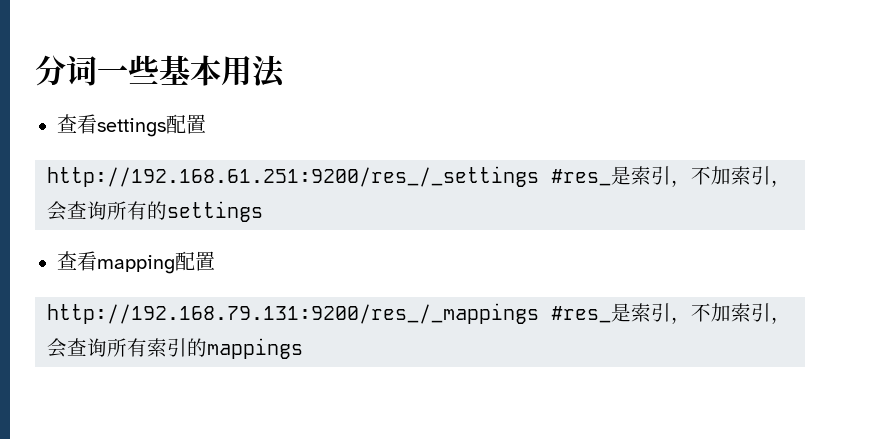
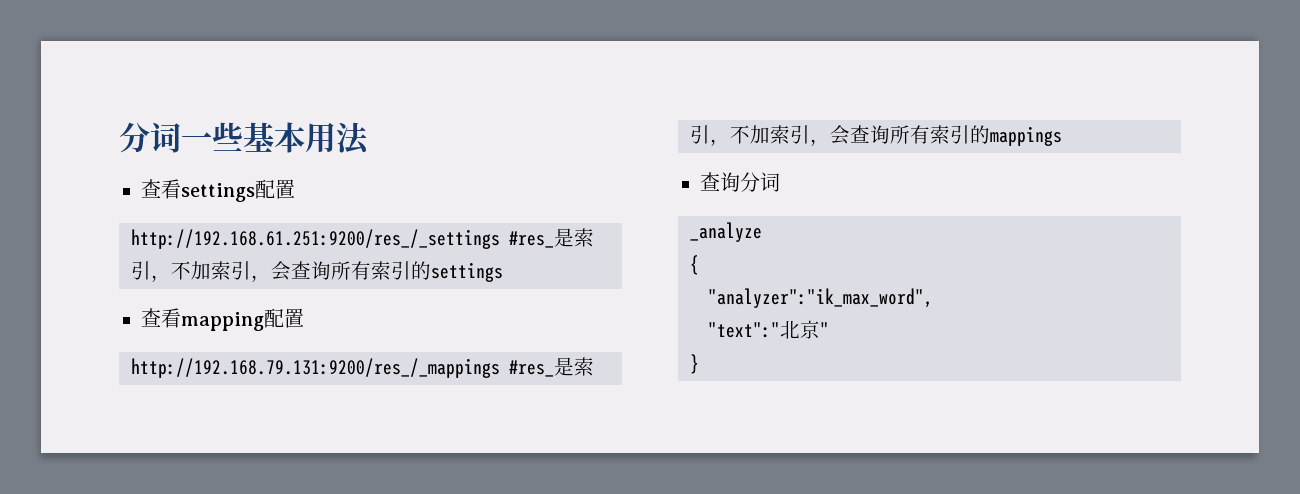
- http://192.168.61.251:9200/res_/_settings #res_是索引，不加索引，会查询所有的settings
+ http://192.168.61.251:9200/res_/_settings #res_是索引，不加索引，会查询所有索引的settings
+ 查询分词
+ _analyze
+ {
+ "analyzer":"ik_max_word",
+ "text":"北京"
+ }

